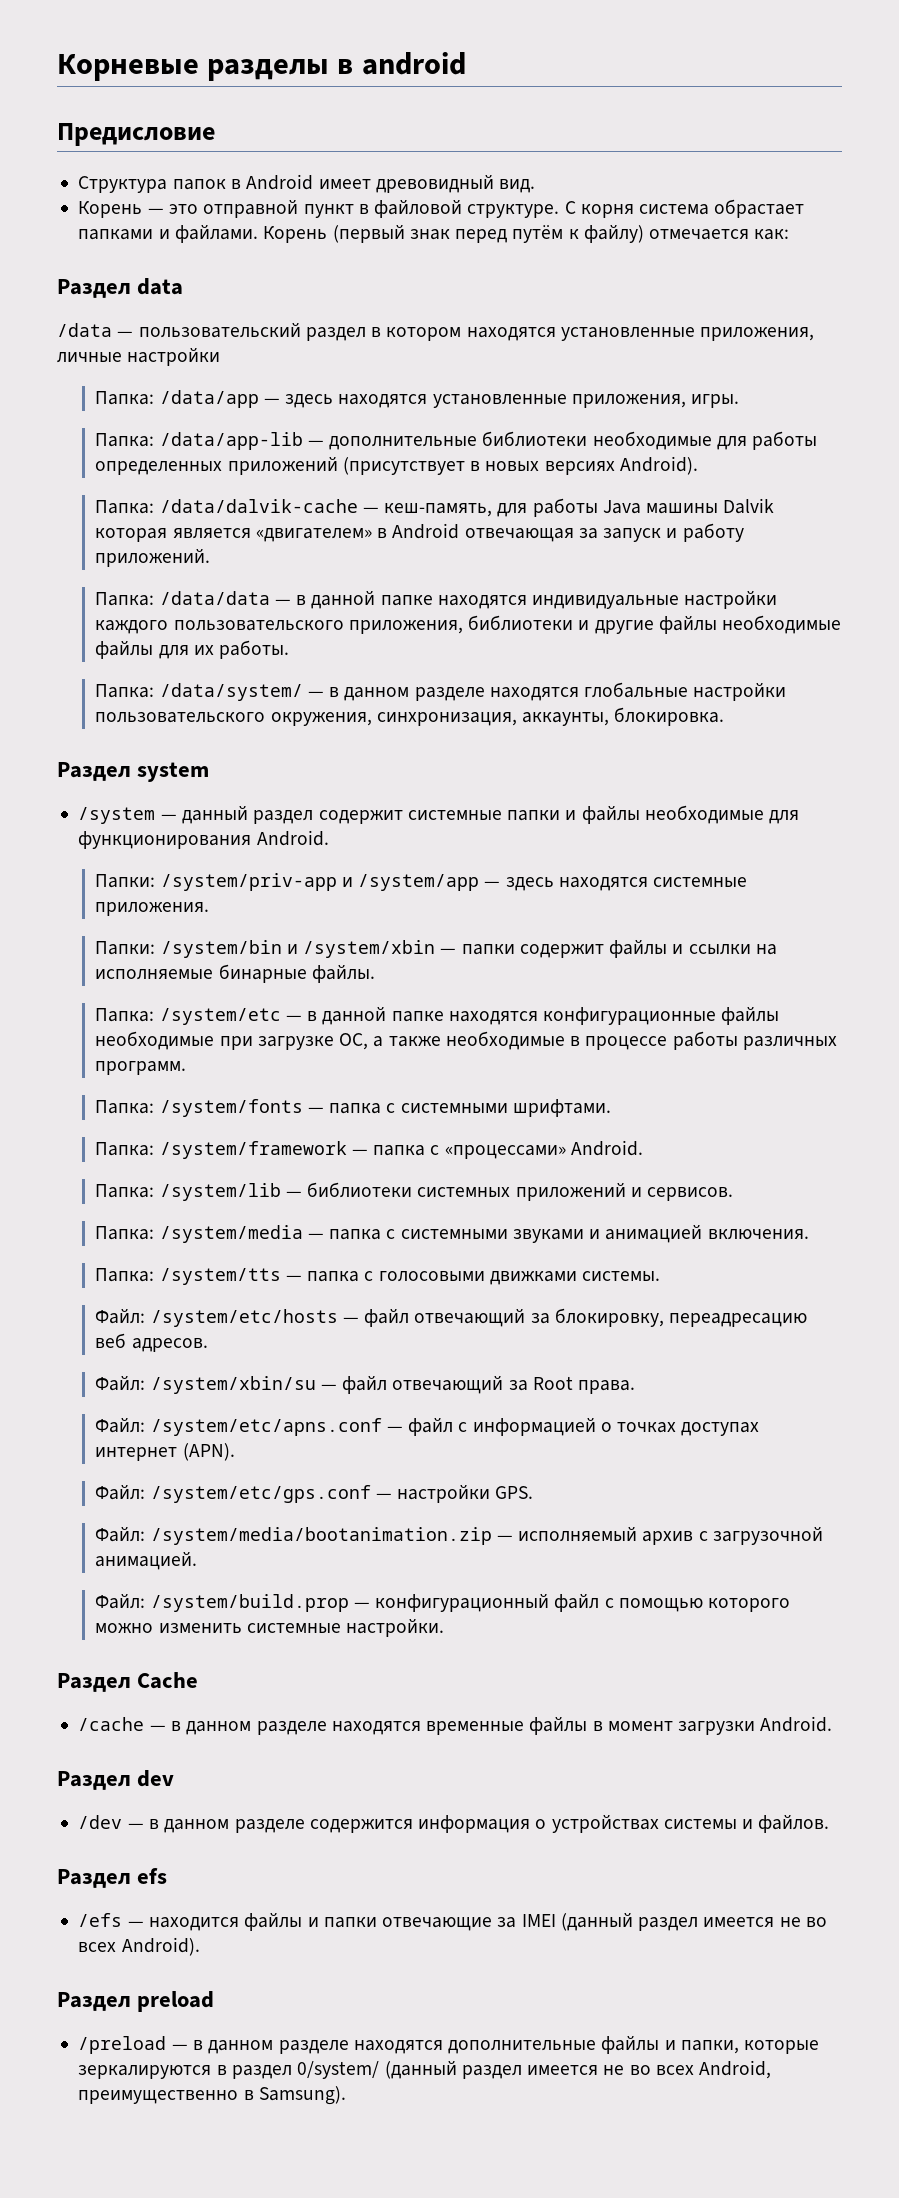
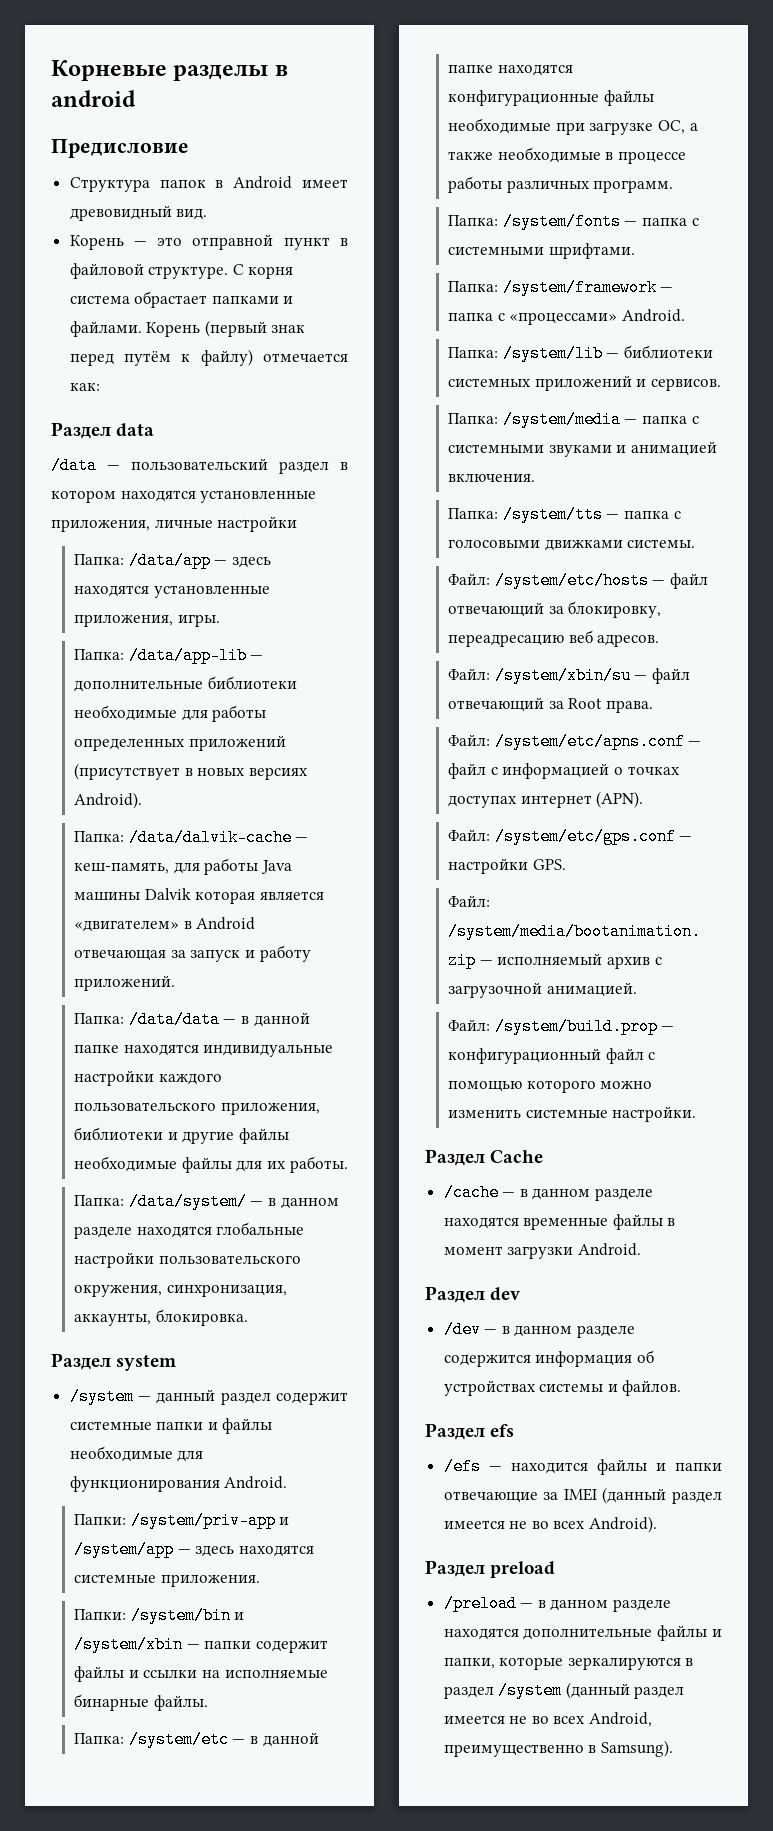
- /dev — в данном разделе содержится информация о устройствах системы и файлов.
+ /dev — в данном разделе содержится информация об устройствах системы и файлов.
- /preload — в данном разделе находятся дополнительные файлы и папки, которые зеркалируются в раздел 0/system/ (данный раздел имеется не во всех Android, преимущественно в Samsung).
+ /preload — в данном разделе находятся дополнительные файлы и папки, которые зеркалируются в раздел /system (данный раздел имеется не во всех Android, преимущественно в Samsung).

